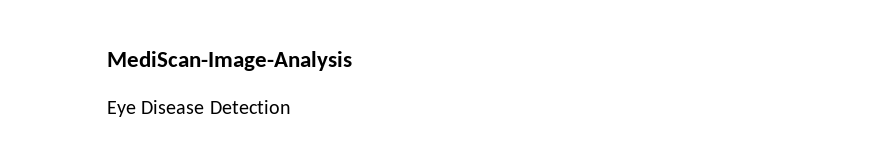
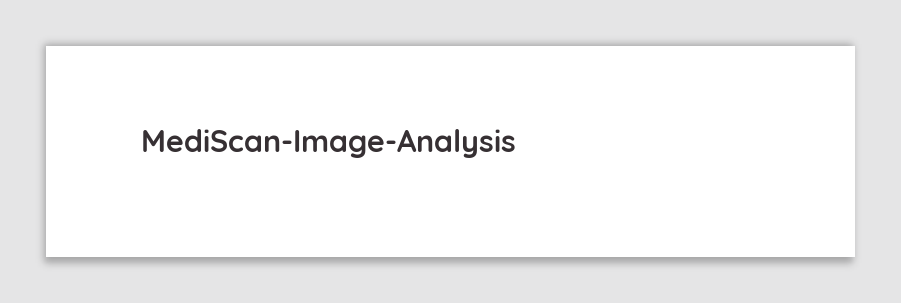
- Eye Disease Detection

